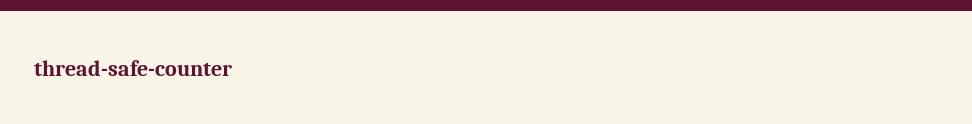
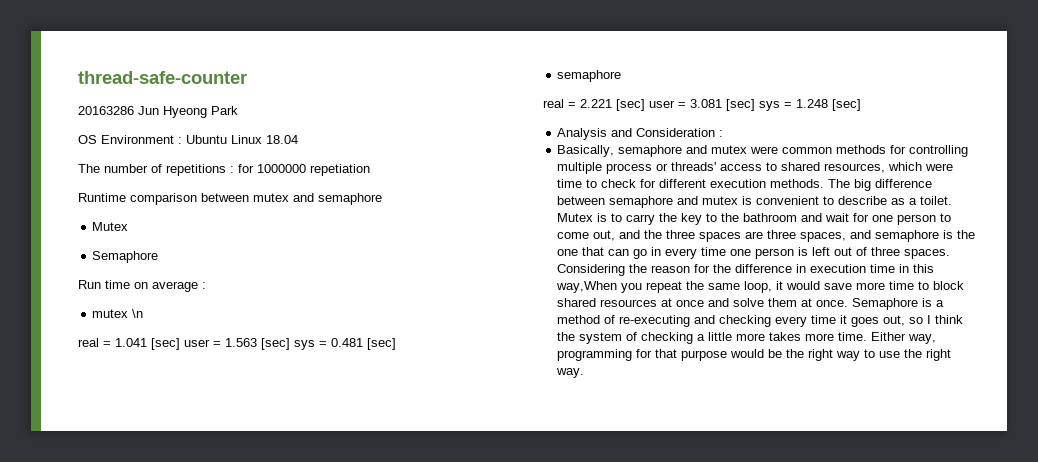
+ 20163286 Jun Hyeong Park
+ OS Environment : Ubuntu Linux 18.04
+ The number of repetitions : for 1000000 repetiation
+ Runtime comparison between mutex and semaphore
+ Mutex
+ Semaphore
+ Run time on average :
+ mutex \n
+ real = 1.041 [sec] user = 1.563 [sec] sys = 0.481 [sec]
+ semaphore
+ real = 2.221 [sec] user = 3.081 [sec] sys = 1.248 [sec]
+ Analysis and Consideration :
+ Basically, semaphore and mutex were common methods for controlling multiple process or threads' access to shared resources, which were time to check for different execution methods. The big difference between semaphore and mutex is convenient to describe as a toilet. Mutex is to carry the key to the bathroom and wait for one person to come out, and the three spaces are three spaces, and semaphore is the one that can go in every time one person is left out of three spaces. Considering the reason for the difference in execution time in this way,When you repeat the same loop, it would save more time to block shared resources at once and solve them at once. Semaphore is a method of re-executing and checking every time it goes out, so I think the system of checking a little more takes more time. Either way, programming for that purpose would be the right way to use the right way.

